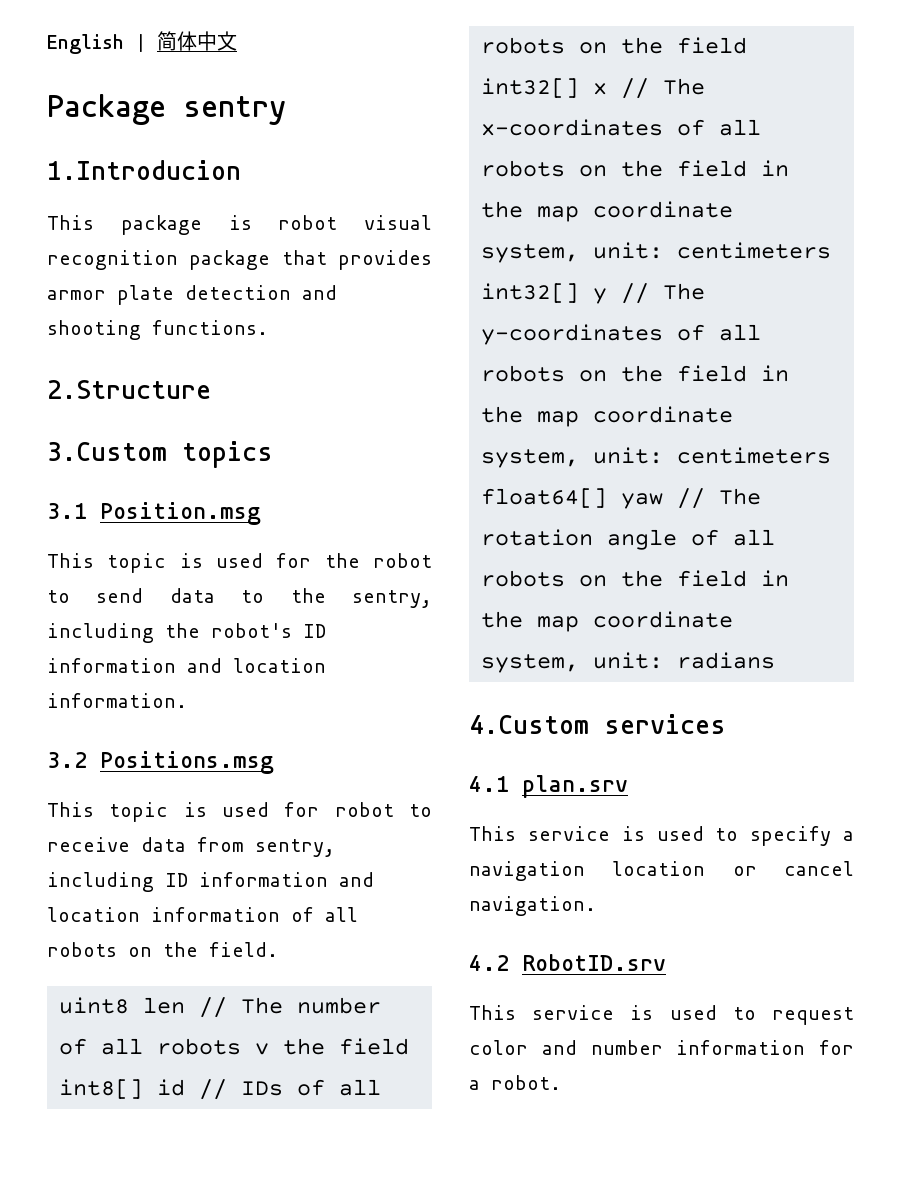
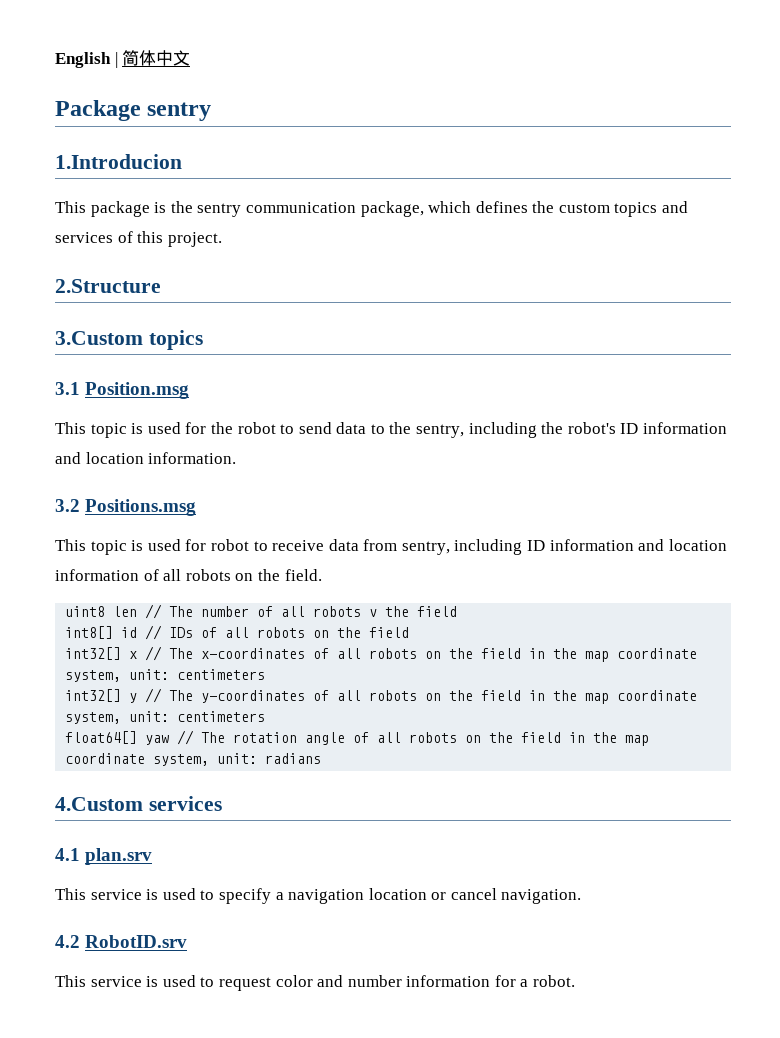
- This package is robot visual recognition package that provides armor plate detection and shooting functions.
+ This package is the sentry communication package, which defines the custom topics and services of this project.

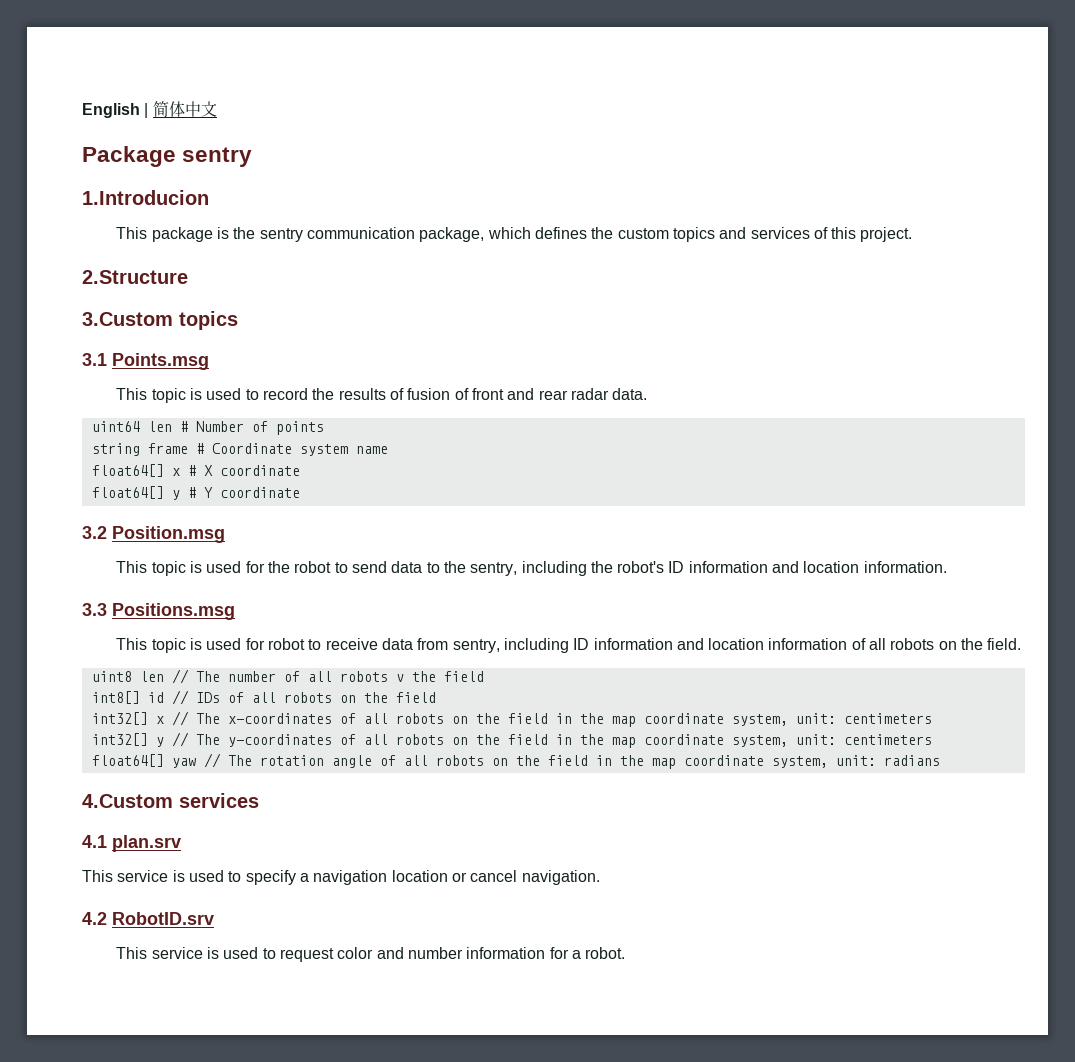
- 3.1 Position.msg
+ 3.1 Points.msg
+ This topic is used to record the results of fusion of front and rear radar data.
+ uint64 len # Number of points
+ string frame # Coordinate system name
+ float64[] x # X coordinate
+ float64[] y # Y coordinate
+ 3.2 Position.msg
- 3.2 Positions.msg
+ 3.3 Positions.msg

